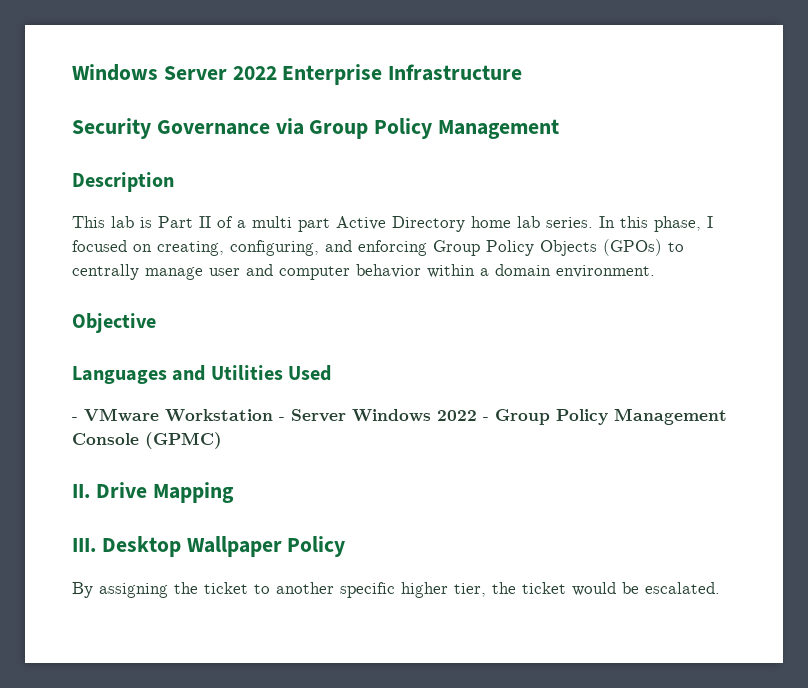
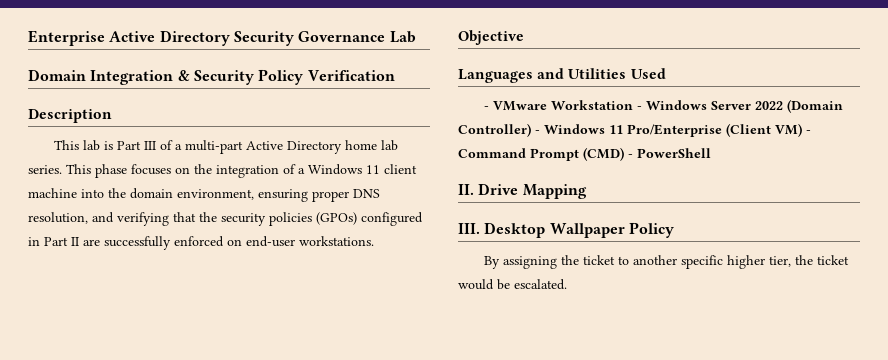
- Windows Server 2022 Enterprise Infrastructure
- Security Governance via Group Policy Management
+ Enterprise Active Directory Security Governance Lab
+ Domain Integration & Security Policy Verification
- This lab is Part II of a multi part Active Directory home lab series.
+ This lab is Part III of a multi-part Active Directory home lab series.
- In this phase, I focused on creating, configuring, and enforcing Group Policy Objects (GPOs) to centrally manage user and computer behavior within a domain environment.
+ This phase focuses on the integration of a Windows 11 client machine into the domain environment, ensuring proper DNS resolution, and verifying that the security policies (GPOs) configured in Part II are successfully enforced on end-user workstations.
- - VMware Workstation - Server Windows 2022 - Group Policy Management Console (GPMC)
+ - VMware Workstation - Windows Server 2022 (Domain Controller) - Windows 11 Pro/Enterprise (Client VM) - Command Prompt (CMD) - PowerShell

